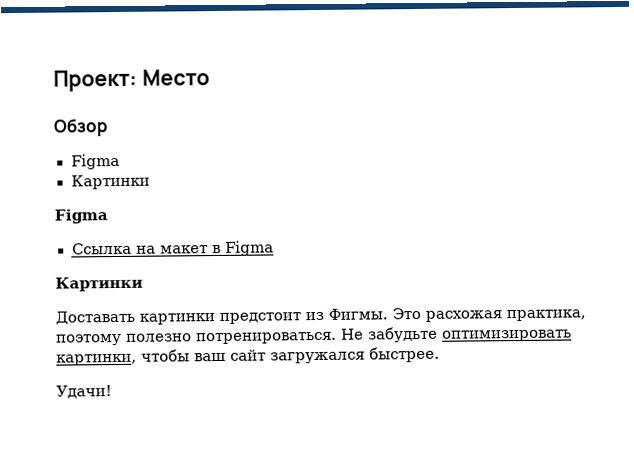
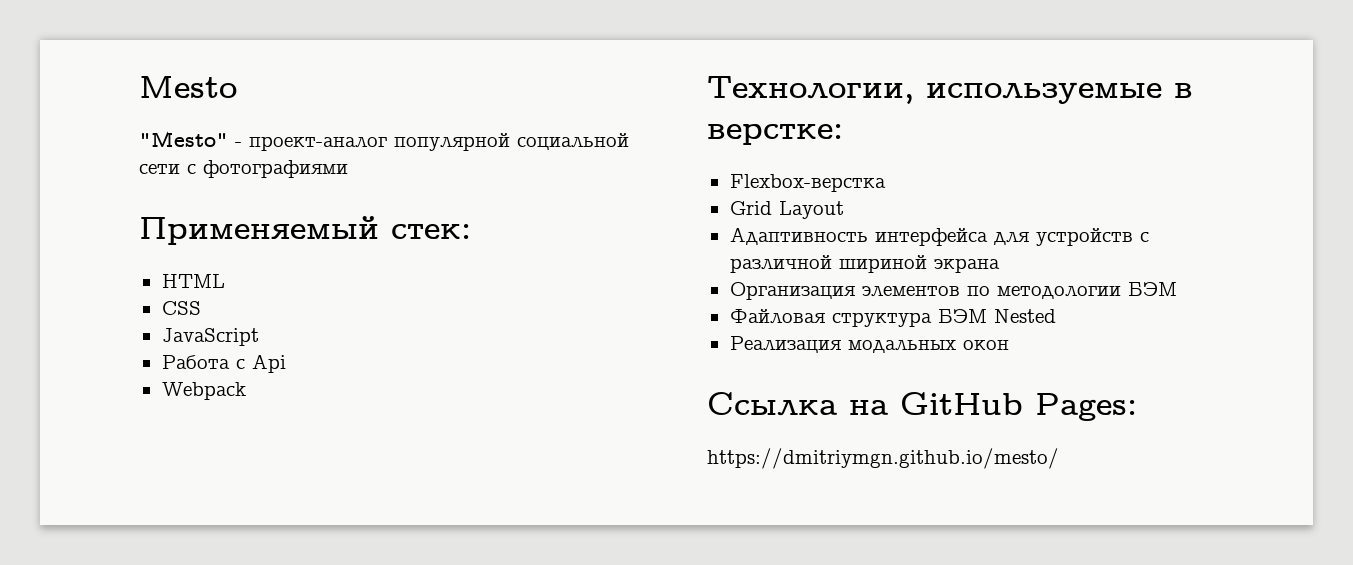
- Проект: Место
- Обзор
- Figma
- Картинки
- Figma
- Ссылка на макет в Figma
- Картинки
- Доставать картинки предстоит из Фигмы. Это расхожая практика, поэтому полезно потренироваться. Не забудьте оптимизировать картинки, чтобы ваш сайт загружался быстрее.
- Удачи!
+ Mesto
+ "Mesto" - проект-аналог популярной социальной сети с фотографиями
+ Применяемый стек:
+ HTML
+ CSS
+ JavaScript
+ Работа с Api
+ Webpack
+ Технологии, используемые в верстке:
+ Flexbox-верстка
+ Grid Layout
+ Адаптивность интерфейса для устройств с различной шириной экрана
+ Организация элементов по методологии БЭМ
+ Файловая структура БЭМ Nested
+ Реализация модальных окон
+ Ссылка на GitHub Pages:
+ https://dmitriymgn.github.io/mesto/

